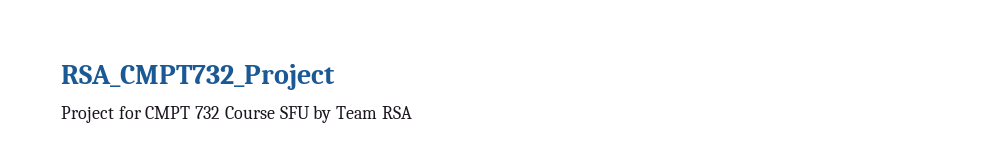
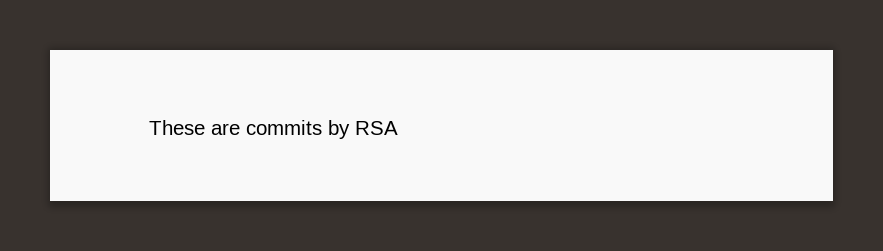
- RSA_CMPT732_Project
- Project for CMPT 732 Course SFU by Team RSA
+ These are commits by RSA

